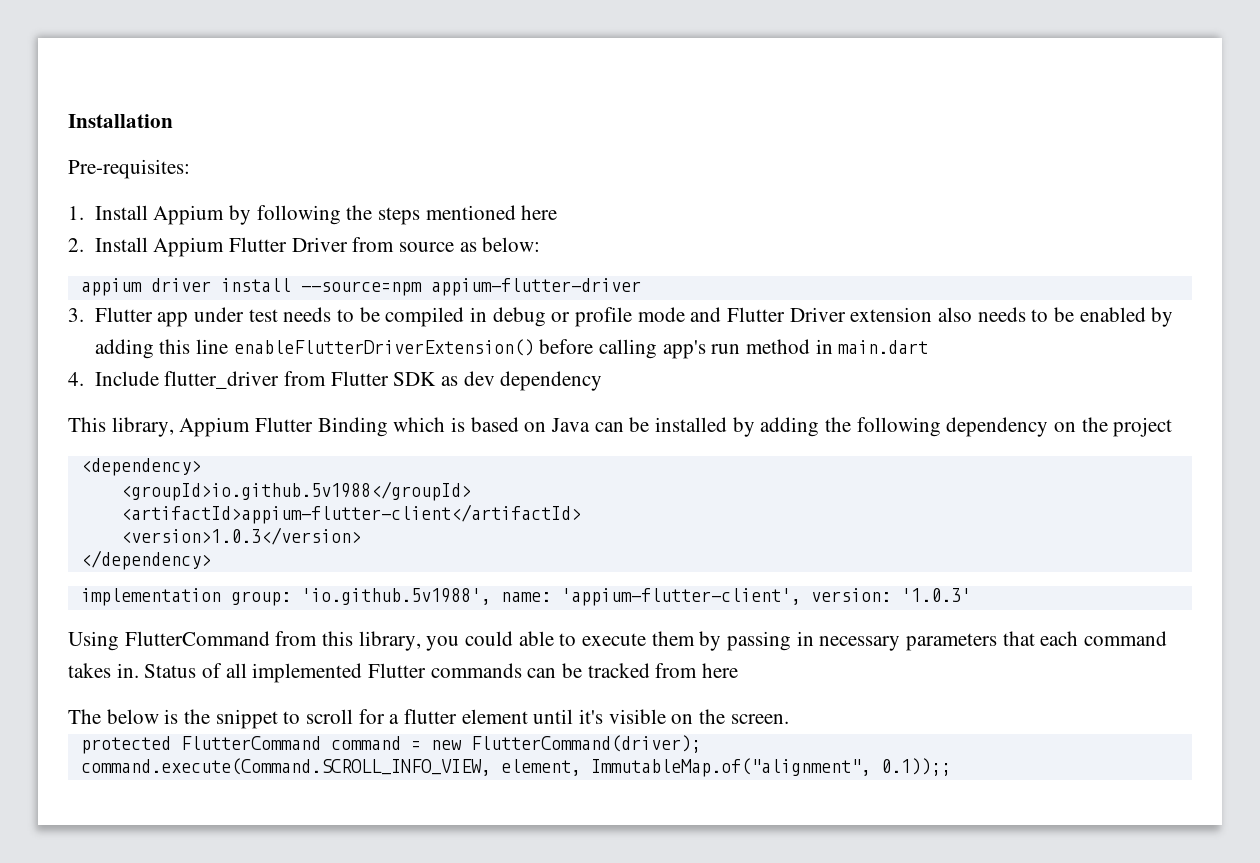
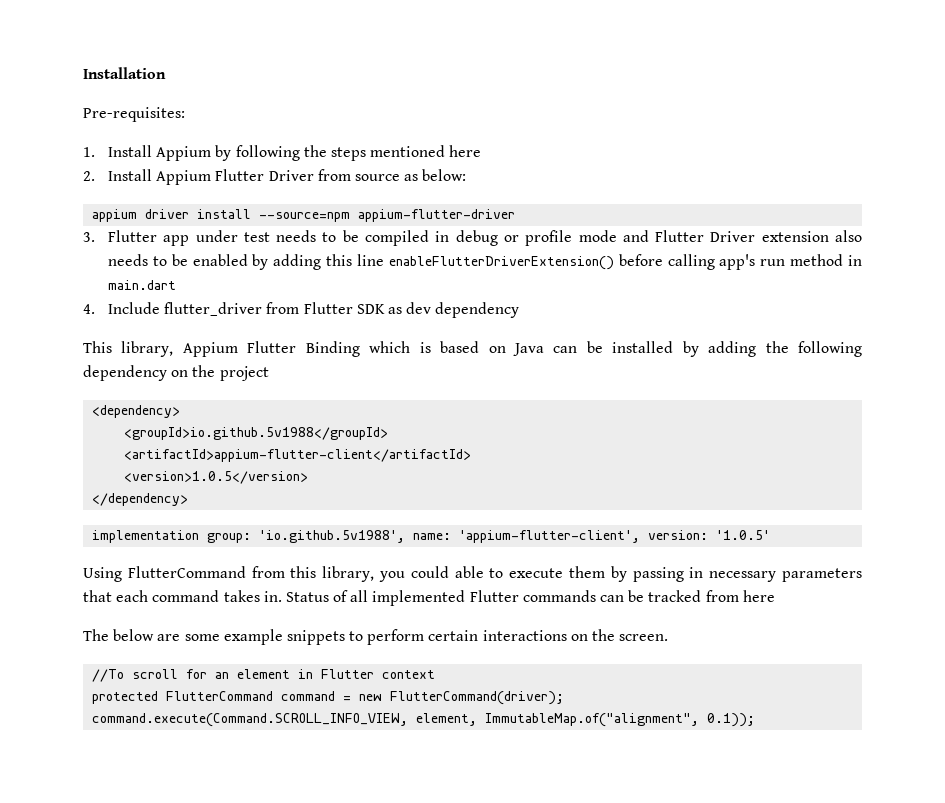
- <version>1.0.3</version>
+ <version>1.0.5</version>
- implementation group: 'io.github.5v1988', name: 'appium-flutter-client', version: '1.0.3'
+ implementation group: 'io.github.5v1988', name: 'appium-flutter-client', version: '1.0.5'
- The below is the snippet to scroll for a flutter element until it's visible on the screen.
+ The below are some example snippets to perform certain interactions on the screen.
+ //To scroll for an element in Flutter context
- command.execute(Command.SCROLL_INFO_VIEW, element, ImmutableMap.of("alignment", 0.1));;
+ command.execute(Command.SCROLL_INFO_VIEW, element, ImmutableMap.of("alignment", 0.1));

